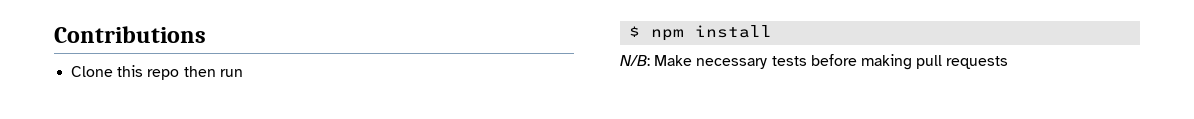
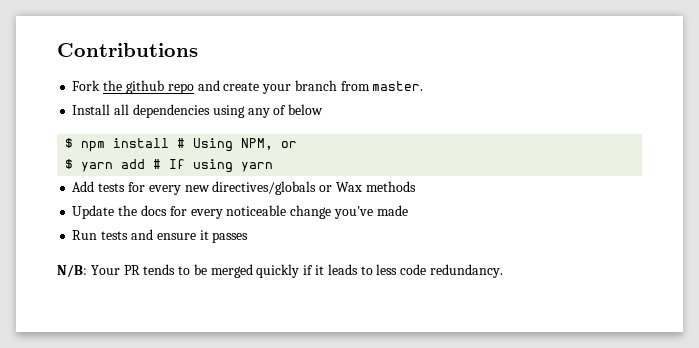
- Clone this repo then run
- $ npm install
- N/B: Make necessary tests before making pull requests
+ Fork the github repo and create your branch from master.
+ Install all dependencies using any of below
+ $ npm install # Using NPM, or
+ $ yarn add # If using yarn
+ Add tests for every new directives/globals or Wax methods
+ Update the docs for every noticeable change you've made
+ Run tests and ensure it passes
+ N/B: Your PR tends to be merged quickly if it leads to less code redundancy.

